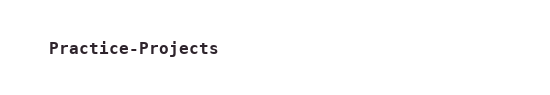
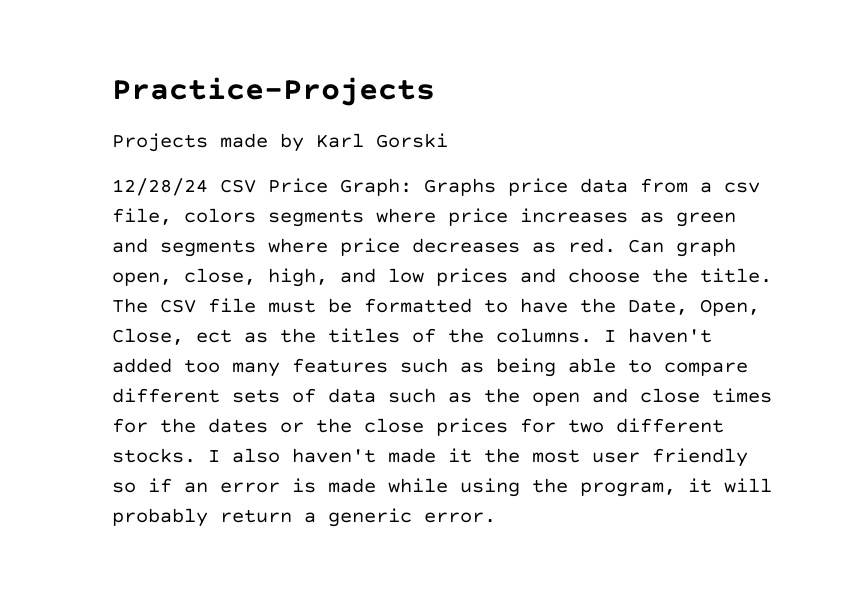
+ Projects made by Karl Gorski
+ 12/28/24 CSV Price Graph: Graphs price data from a csv file, colors segments where price increases as green and segments where price decreases as red. Can graph open, close, high, and low prices and choose the title. The CSV file must be formatted to have the Date, Open, Close, ect as the titles of the columns. I haven't added too many features such as being able to compare different sets of data such as the open and close times for the dates or the close prices for two different stocks. I also haven't made it the most user friendly so if an error is made while using the program, it will probably return a generic error.

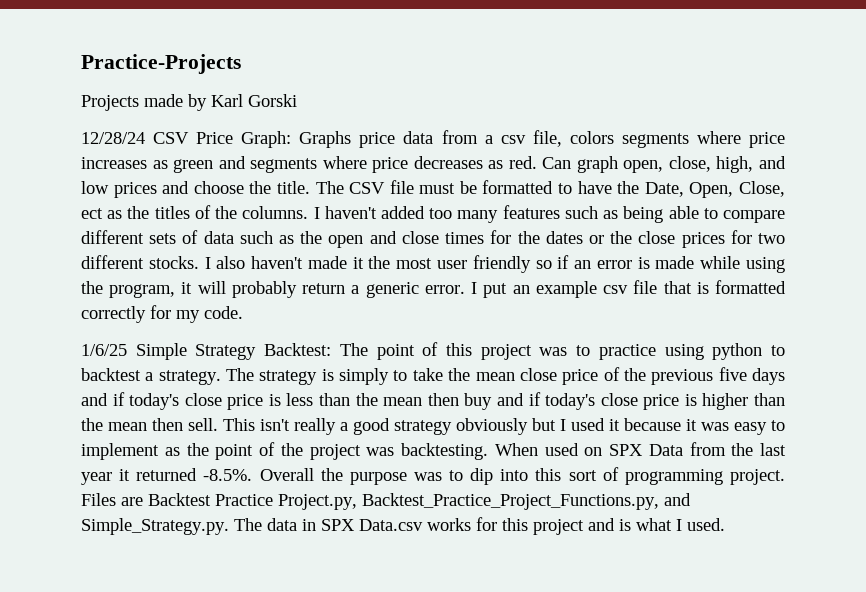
+ I put an example csv file that is formatted correctly for my code.
+ 1/6/25 Simple Strategy Backtest: The point of this project was to practice using python to backtest a strategy. The strategy is simply to take the mean close price of the previous five days and if today's close price is less than the mean then buy and if today's close price is higher than the mean then sell. This isn't really a good strategy obviously but I used it because it was easy to implement as the point of the project was backtesting. When used on SPX Data from the last year it returned -8.5%. Overall the purpose was to dip into this sort of programming project. Files are Backtest Practice Project.py, Backtest_Practice_Project_Functions.py, and Simple_Strategy.py. The data in SPX Data.csv works for this project and is what I used.

